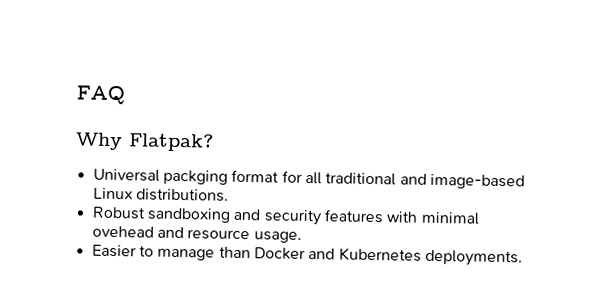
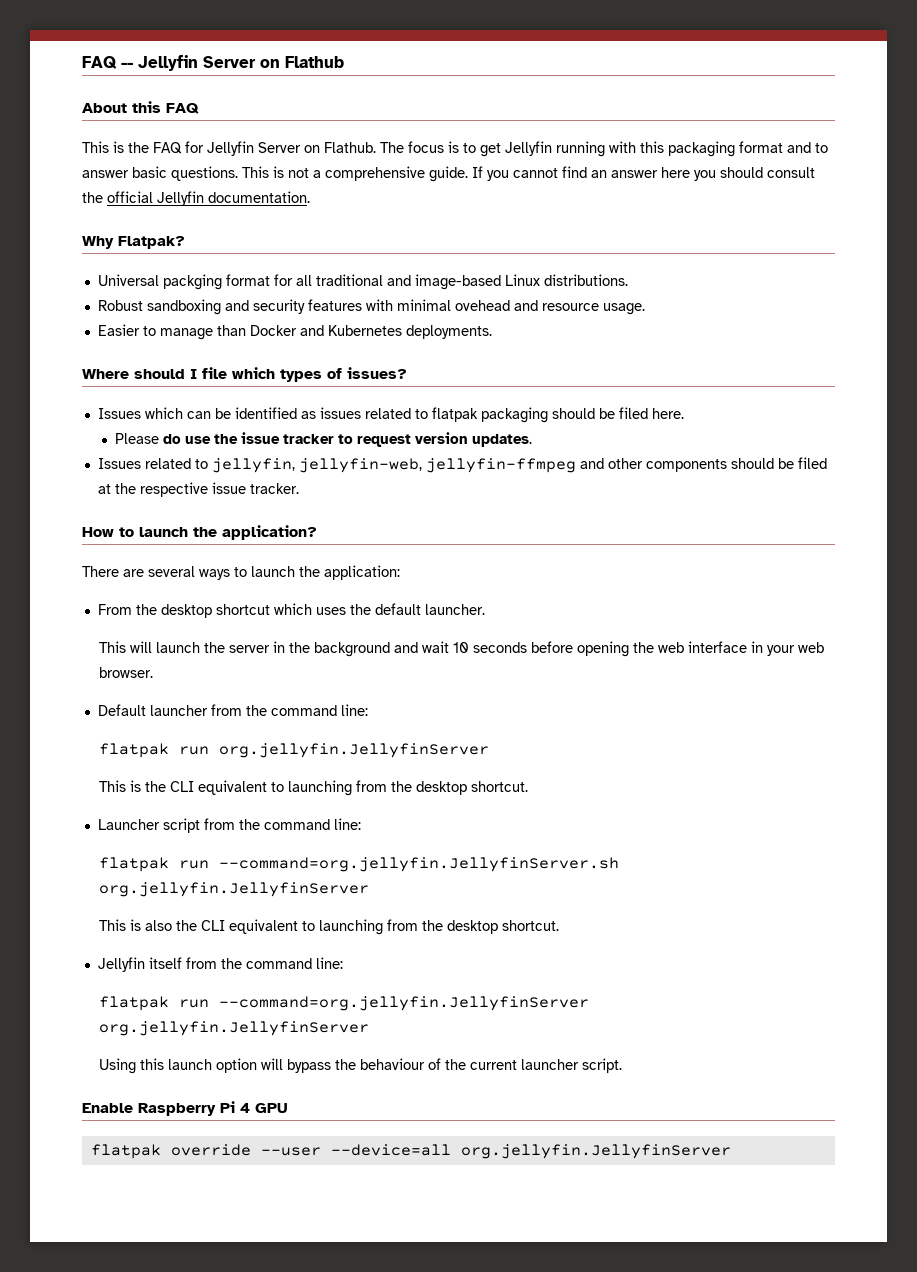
- FAQ
+ FAQ -- Jellyfin Server on Flathub
+ About this FAQ
+ This is the FAQ for Jellyfin Server on Flathub. The focus is to get Jellyfin running with this packaging format and to answer basic questions. This is not a comprehensive guide. If you cannot find an answer here you should consult the official Jellyfin documentation.
+ Where should I file which types of issues?
+ Issues which can be identified as issues related to flatpak packaging should be filed here.
+ Please do use the issue tracker to request version updates.
+ Issues related to jellyfin, jellyfin-web, jellyfin-ffmpeg and other components should be filed at the respective issue tracker.
+ How to launch the application?
+ There are several ways to launch the application:
+ From the desktop shortcut which uses the default launcher.
+ This will launch the server in the background and wait 10 seconds before opening the web interface in your web browser.
+ Default launcher from the command line:
+ flatpak run org.jellyfin.JellyfinServer
+ This is the CLI equivalent to launching from the desktop shortcut.
+ Launcher script from the command line:
+ flatpak run --command=org.jellyfin.JellyfinServer.sh org.jellyfin.JellyfinServer
+ This is also the CLI equivalent to launching from the desktop shortcut.
+ Jellyfin itself from the command line:
+ flatpak run --command=org.jellyfin.JellyfinServer org.jellyfin.JellyfinServer
+ Using this launch option will bypass the behaviour of the current launcher script.
+ Enable Raspberry Pi 4 GPU
+ flatpak override --user --device=all org.jellyfin.JellyfinServer

